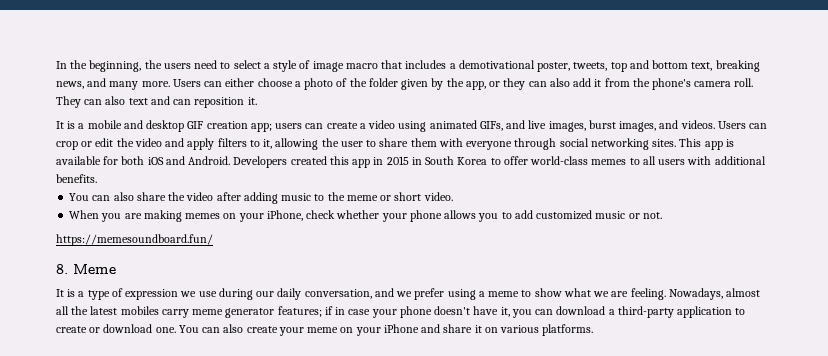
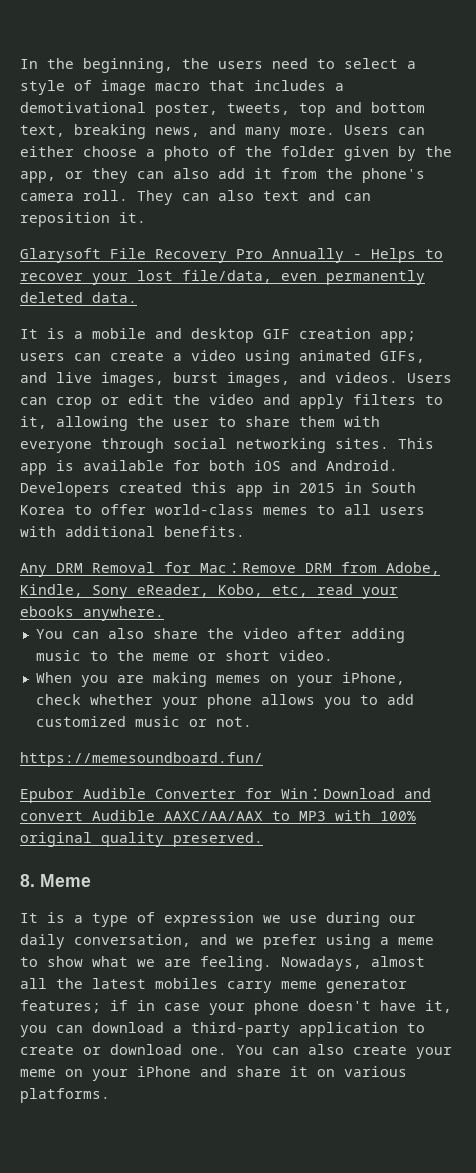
+ Glarysoft File Recovery Pro Annually - Helps to recover your lost file/data, even permanently deleted data.
+ Any DRM Removal for Mac：Remove DRM from Adobe, Kindle, Sony eReader, Kobo, etc, read your ebooks anywhere.
+ Epubor Audible Converter for Win：Download and convert Audible AAXC/AA/AAX to MP3 with 100% original quality preserved.

